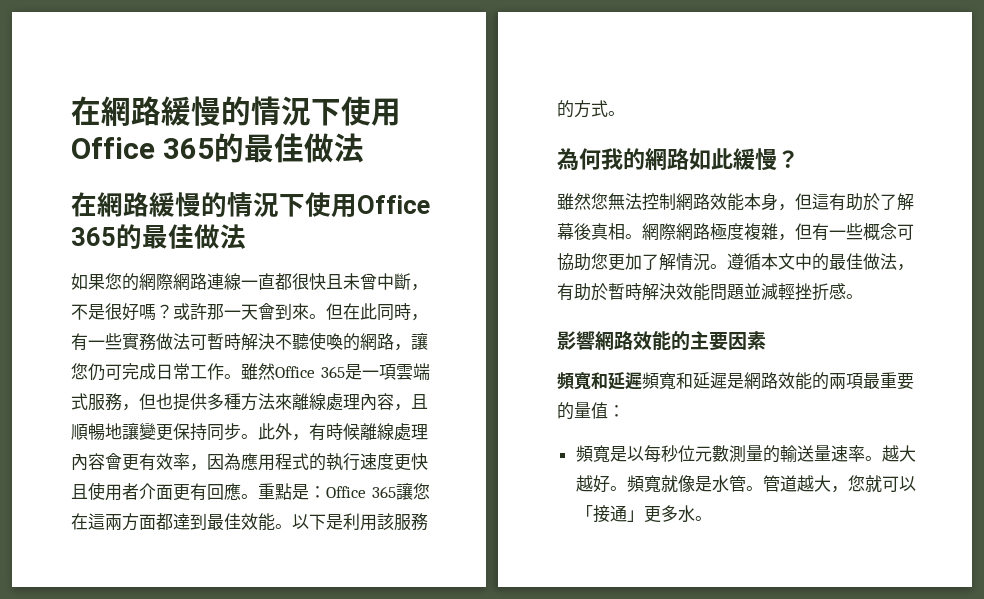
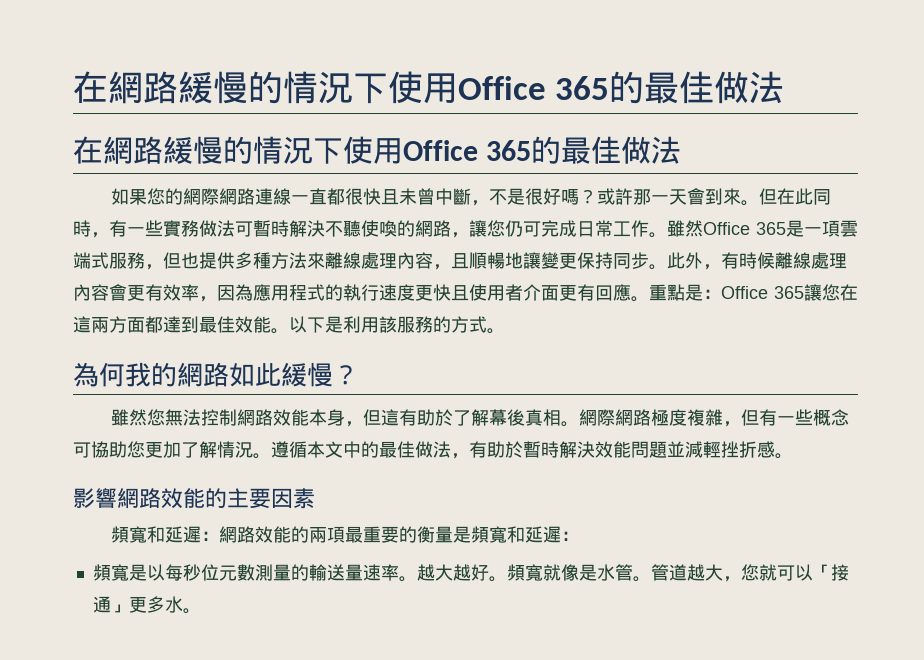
- 頻寬和延遲頻寬和延遲是網路效能的兩項最重要的量值：
+ 頻寬和延遲：網路效能的兩項最重要的衡量是頻寬和延遲：

